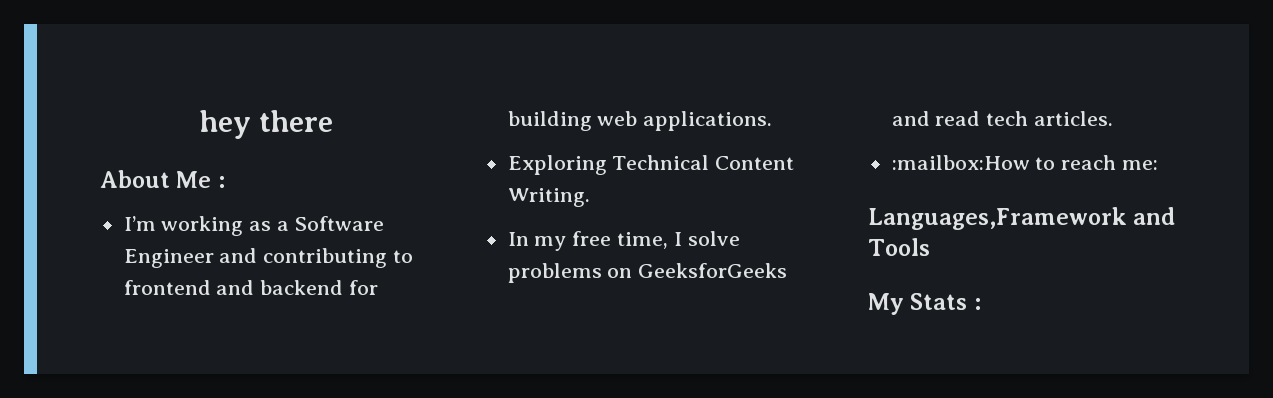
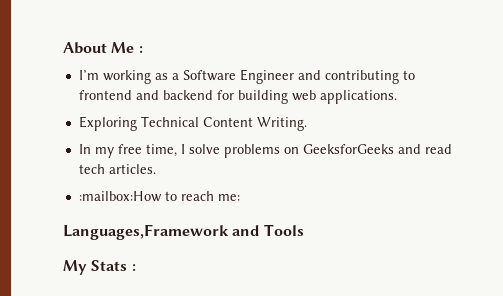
- hey there

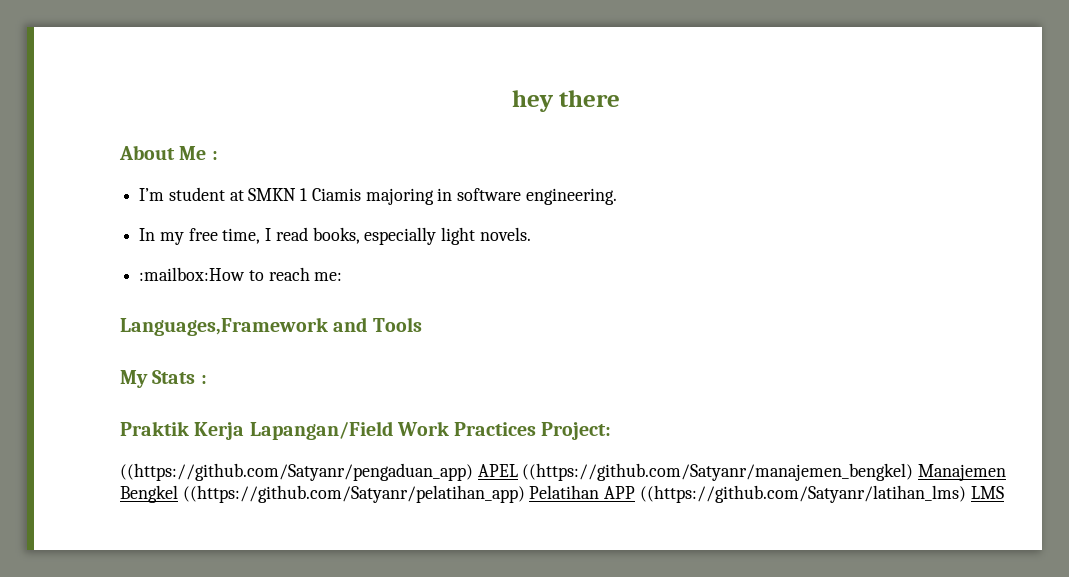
+ hey there
- I’m working as a Software Engineer and contributing to frontend and backend for building web applications.
- Exploring Technical Content Writing.
+ I’m student at SMKN 1 Ciamis majoring in software engineering.
- In my free time, I solve problems on GeeksforGeeks and read tech articles.
+ In my free time, I read books, especially light novels.
+ Praktik Kerja Lapangan/Field Work Practices Project:
+ ((https://github.com/Satyanr/pengaduan_app) APEL ((https://github.com/Satyanr/manajemen_bengkel) Manajemen Bengkel ((https://github.com/Satyanr/pelatihan_app) Pelatihan APP ((https://github.com/Satyanr/latihan_lms) LMS

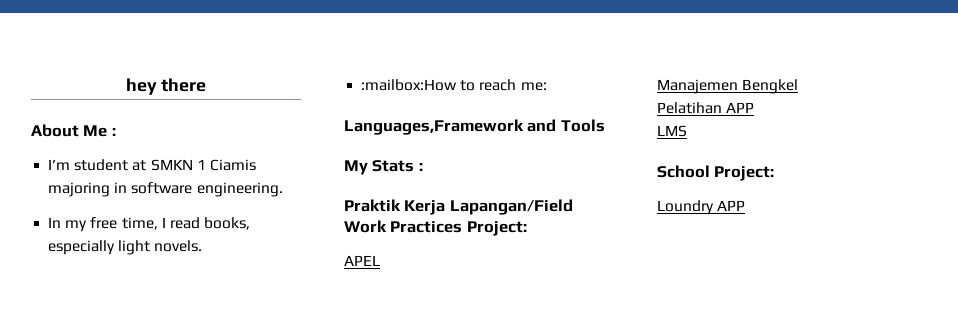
- ((https://github.com/Satyanr/pengaduan_app) APEL ((https://github.com/Satyanr/manajemen_bengkel) Manajemen Bengkel ((https://github.com/Satyanr/pelatihan_app) Pelatihan APP ((https://github.com/Satyanr/latihan_lms) LMS
+ APEL
+ Manajemen Bengkel
+ Pelatihan APP
+ LMS
+ School Project:
+ Loundry APP

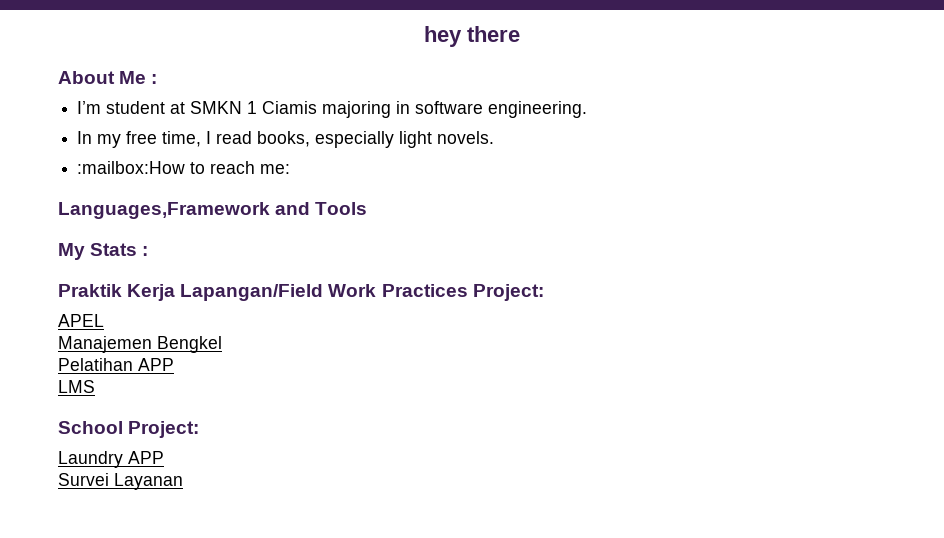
- Loundry APP
+ Laundry APP
+ Survei Layanan

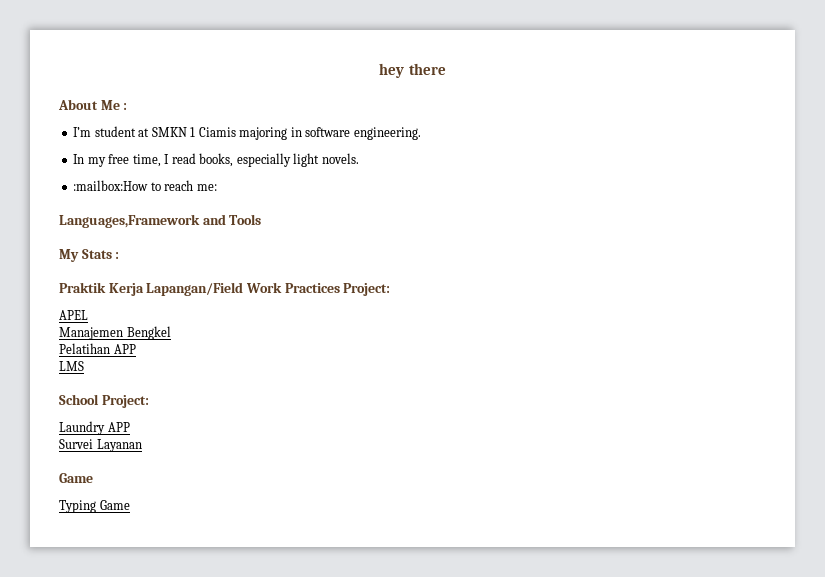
  Survei Layanan
+ Game
+ Typing Game

